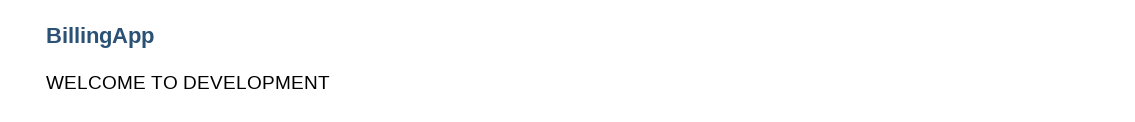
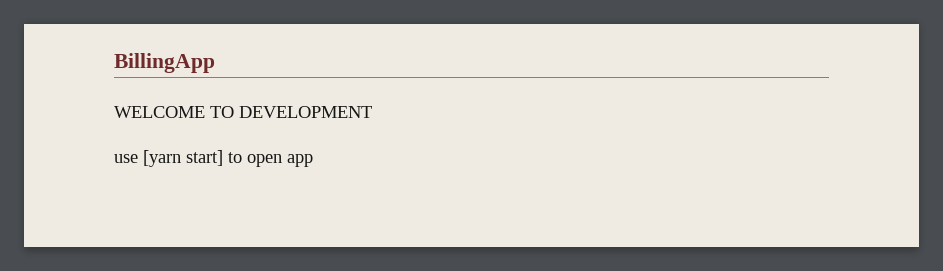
+ use [yarn start] to open app

